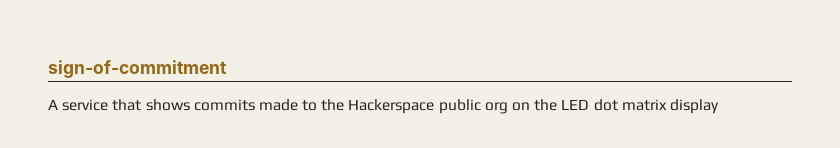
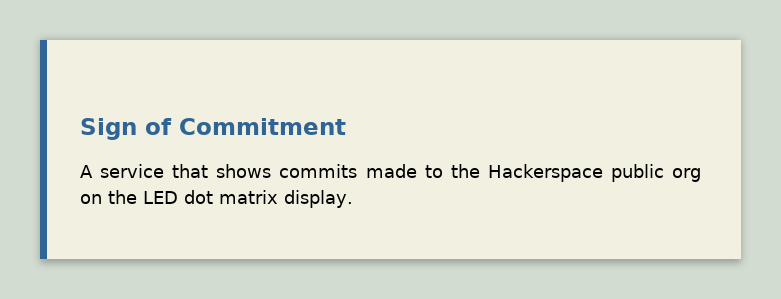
- sign-of-commitment
+ Sign of Commitment
- A service that shows commits made to the Hackerspace public org on the LED dot matrix display
+ A service that shows commits made to the Hackerspace public org on the LED dot matrix display.

